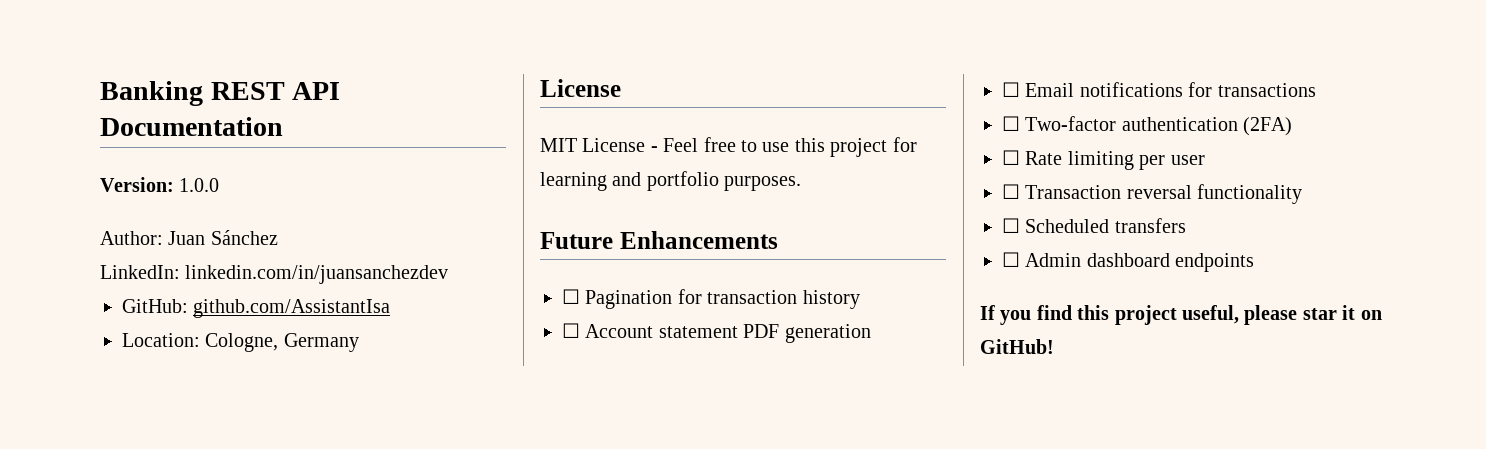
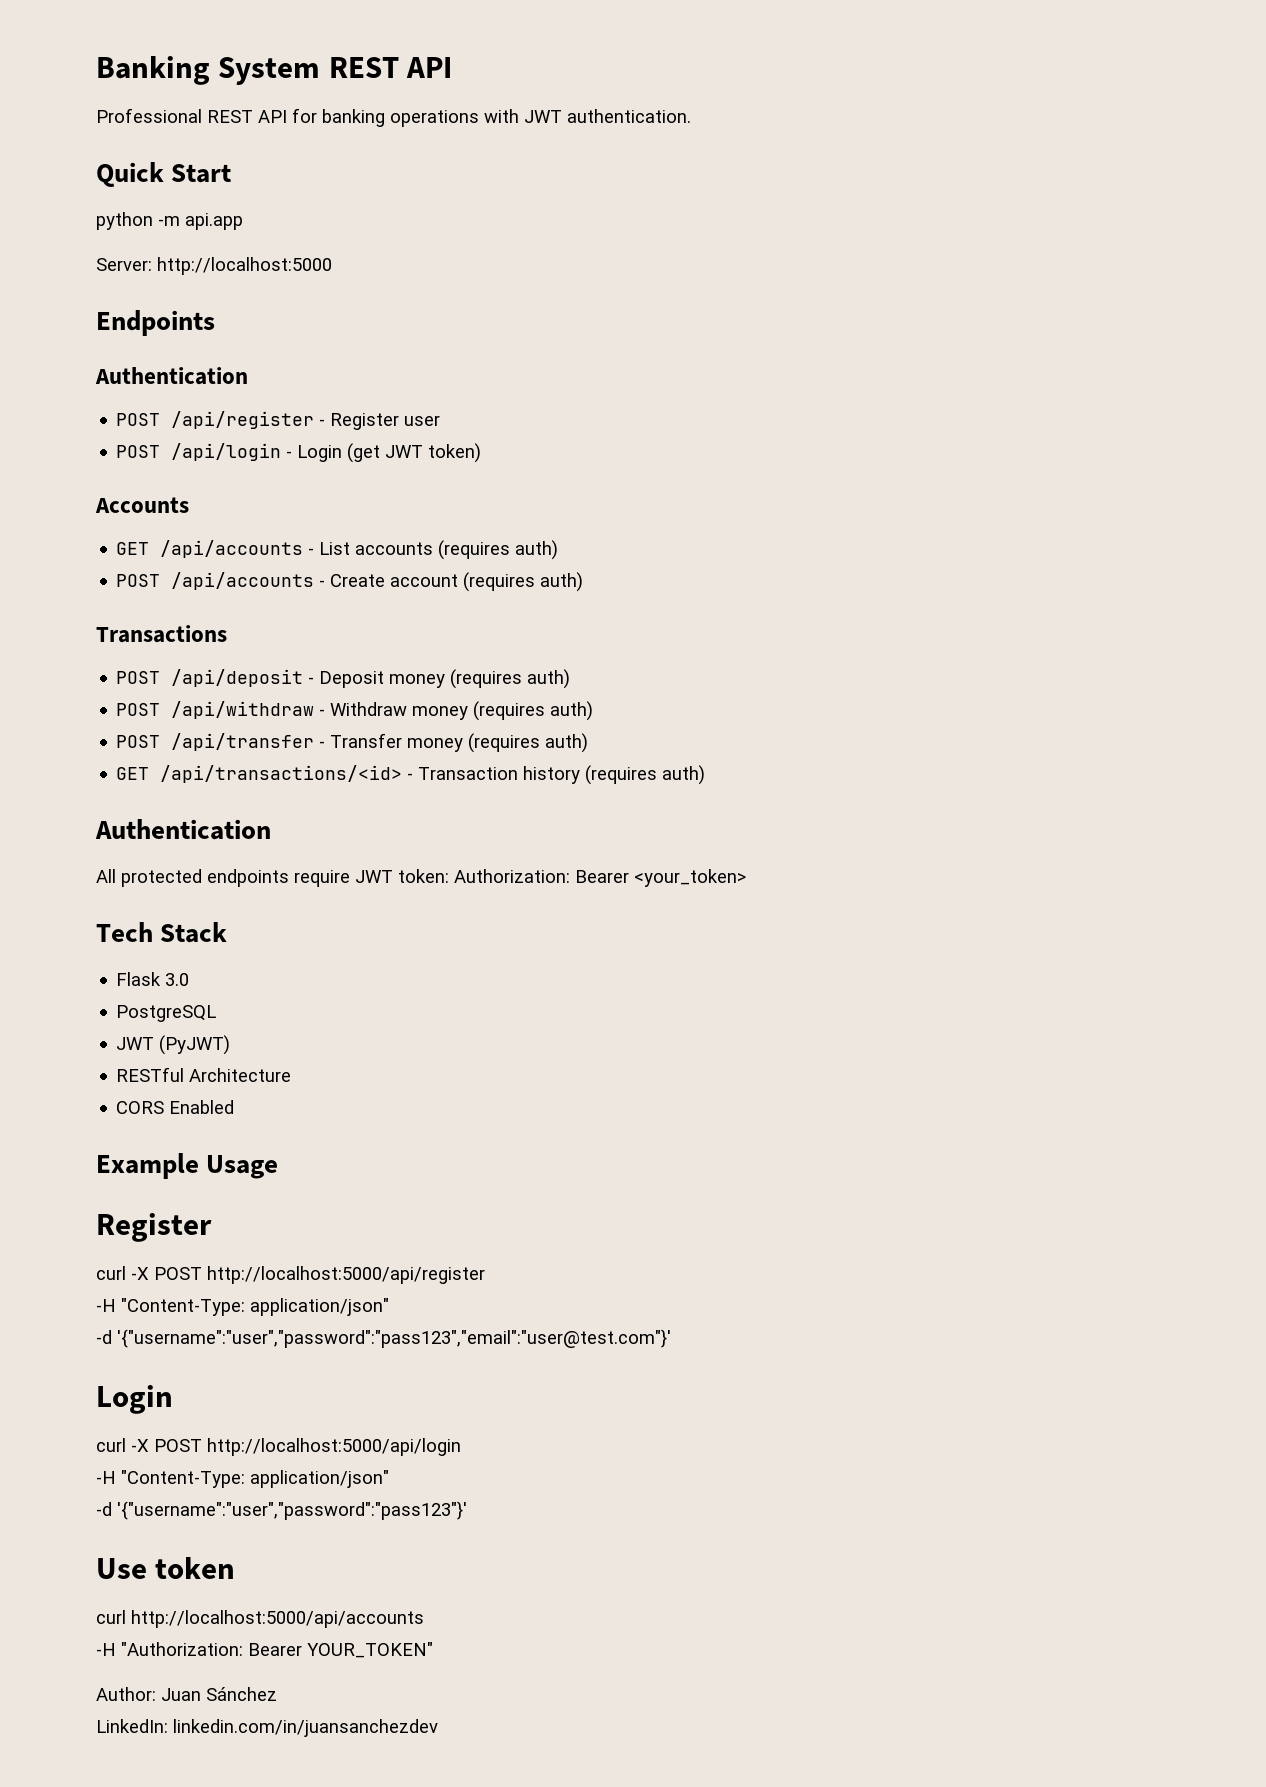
- Banking REST API Documentation
- Version: 1.0.0
+ Banking System REST API
+ Professional REST API for banking operations with JWT authentication.
+ Quick Start
+ python -m api.app
+ Server: http://localhost:5000
+ Endpoints
+ Authentication
+ POST /api/register - Register user
+ POST /api/login - Login (get JWT token)
+ Accounts
+ GET /api/accounts - List accounts (requires auth)
+ POST /api/accounts - Create account (requires auth)
+ Transactions
+ POST /api/deposit - Deposit money (requires auth)
+ POST /api/withdraw - Withdraw money (requires auth)
+ POST /api/transfer - Transfer money (requires auth)
+ GET /api/transactions/<id> - Transaction history (requires auth)
+ Authentication
+ All protected endpoints require JWT token: Authorization: Bearer <your_token>
+ Tech Stack
+ Flask 3.0
+ PostgreSQL
+ JWT (PyJWT)
+ RESTful Architecture
+ CORS Enabled
+ Example Usage
+ Register
+ curl -X POST http://localhost:5000/api/register
+ -H "Content-Type: application/json"
+ -d '{"username":"user","password":"pass123","email":"user@test.com"}'
+ Login
+ curl -X POST http://localhost:5000/api/login
+ -H "Content-Type: application/json"
+ -d '{"username":"user","password":"pass123"}'
+ Use token
+ curl http://localhost:5000/api/accounts
+ -H "Authorization: Bearer YOUR_TOKEN"
- GitHub: github.com/AssistantIsa
- Location: Cologne, Germany
- License
- MIT License - Feel free to use this project for learning and portfolio purposes.
- Future Enhancements
- ☐ Pagination for transaction history
- ☐ Account statement PDF generation
- ☐ Email notifications for transactions
- ☐ Two-factor authentication (2FA)
- ☐ Rate limiting per user
- ☐ Transaction reversal functionality
- ☐ Scheduled transfers
- ☐ Admin dashboard endpoints
- If you find this project useful, please star it on GitHub!

